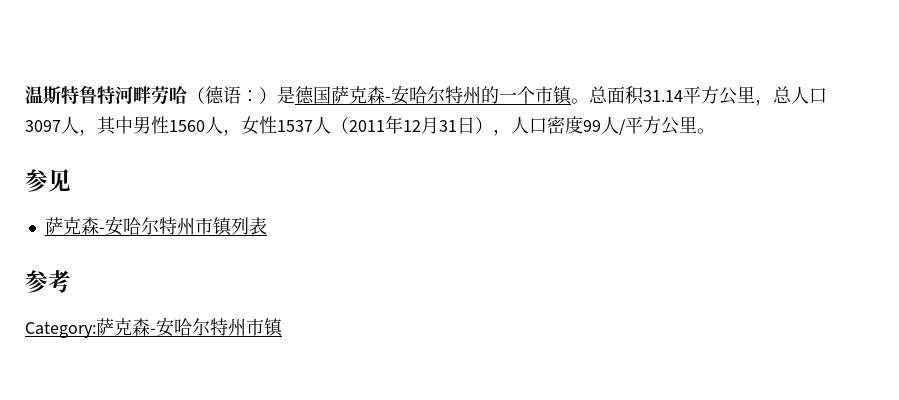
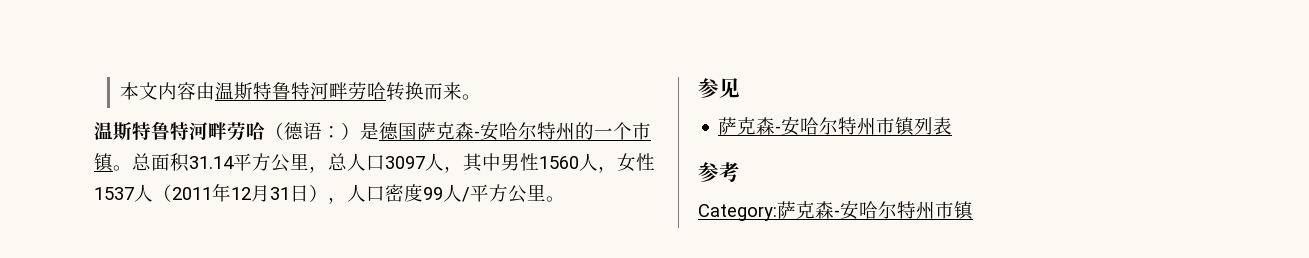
+ 本文内容由温斯特鲁特河畔劳哈转换而来。

